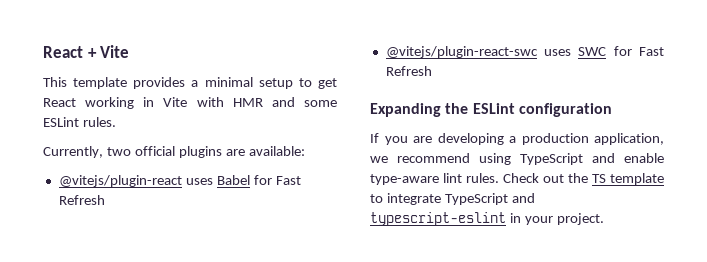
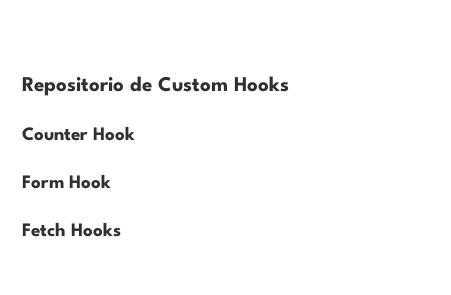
- React + Vite
- This template provides a minimal setup to get React working in Vite with HMR and some ESLint rules.
- Currently, two official plugins are available:
- @vitejs/plugin-react uses Babel for Fast Refresh
- @vitejs/plugin-react-swc uses SWC for Fast Refresh
- Expanding the ESLint configuration
- If you are developing a production application, we recommend using TypeScript and enable type-aware lint rules. Check out the TS template to integrate TypeScript and typescript-eslint in your project.
+ Repositorio de Custom Hooks
+ Counter Hook
+ Form Hook
+ Fetch Hooks

